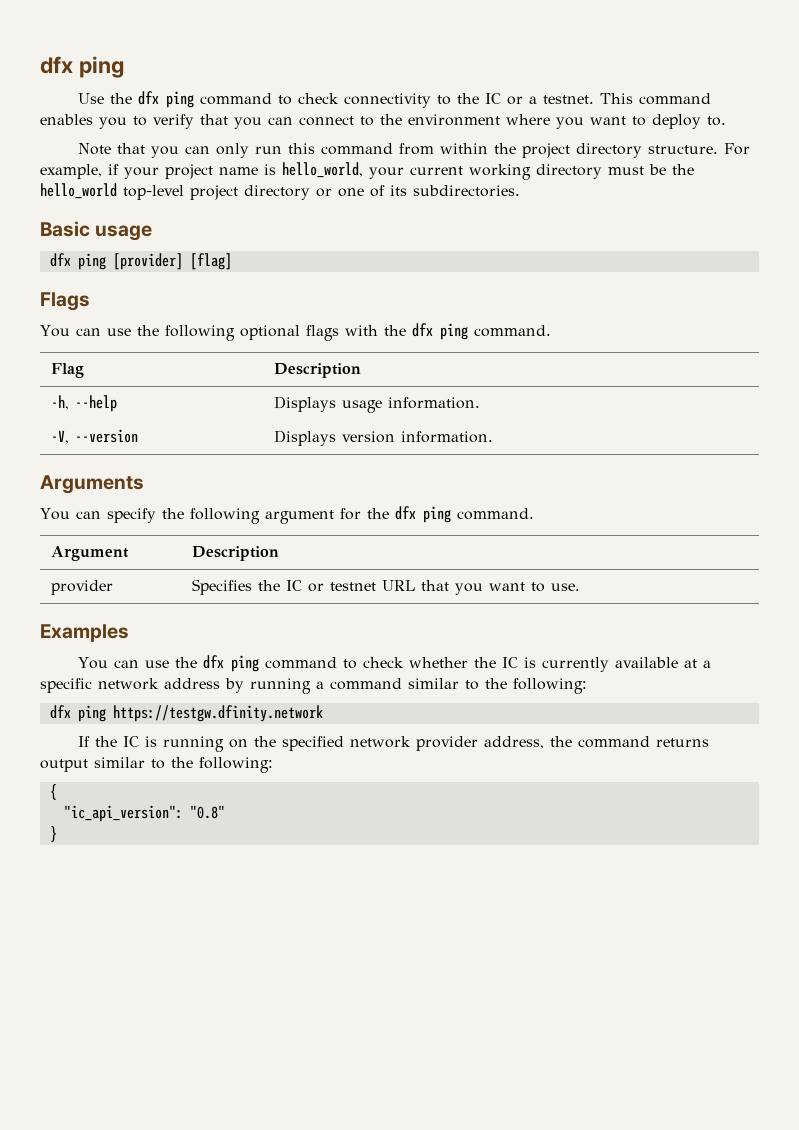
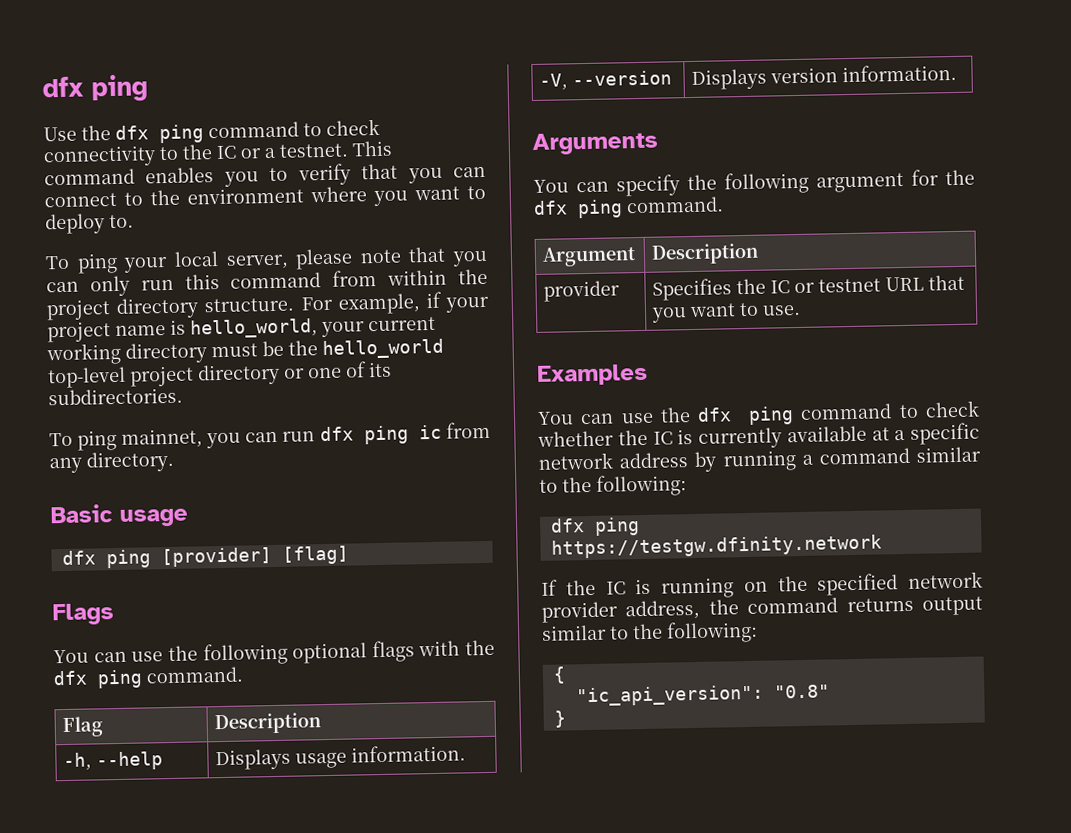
- Note that you can only run this command from within the project directory structure.
+ To ping your local server, please note that you can only run this command from within the project directory structure.
+ To ping mainnet, you can run dfx ping ic from any directory.

